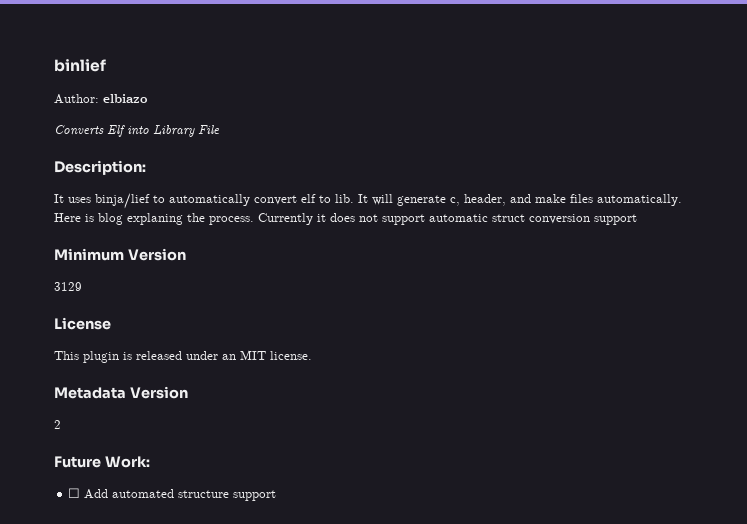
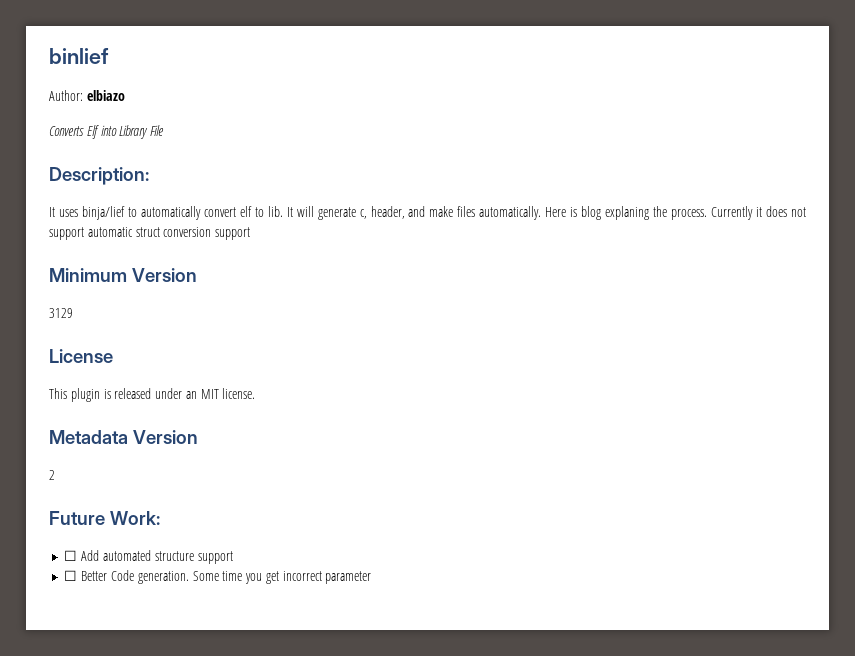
+ ☐ Better Code generation. Some time you get incorrect parameter

